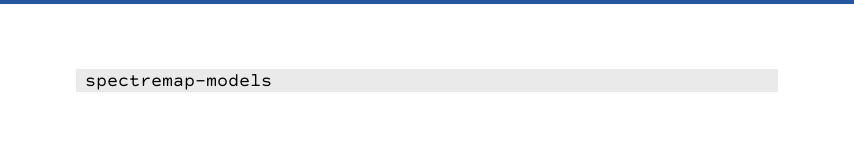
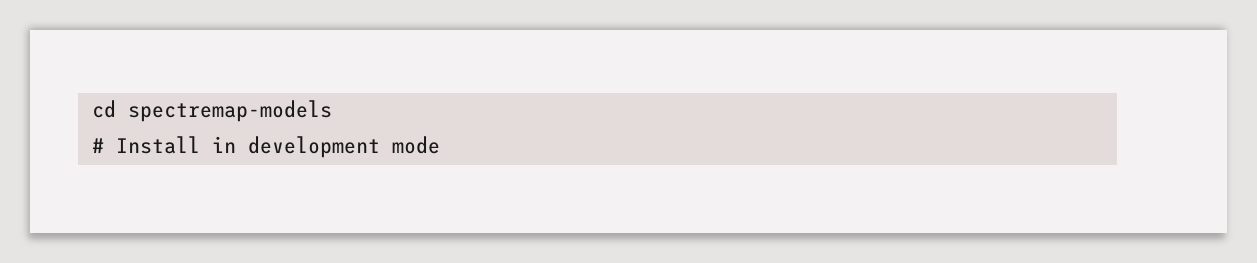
- spectremap-models
+ cd spectremap-models
+ # Install in development mode

